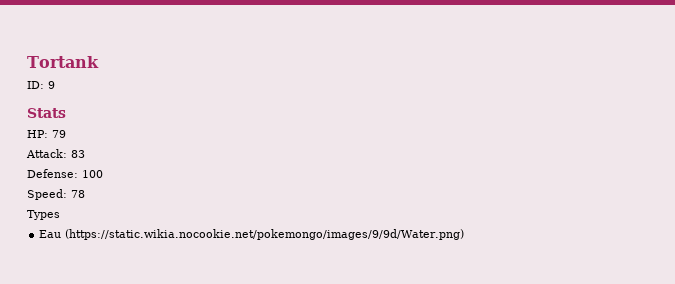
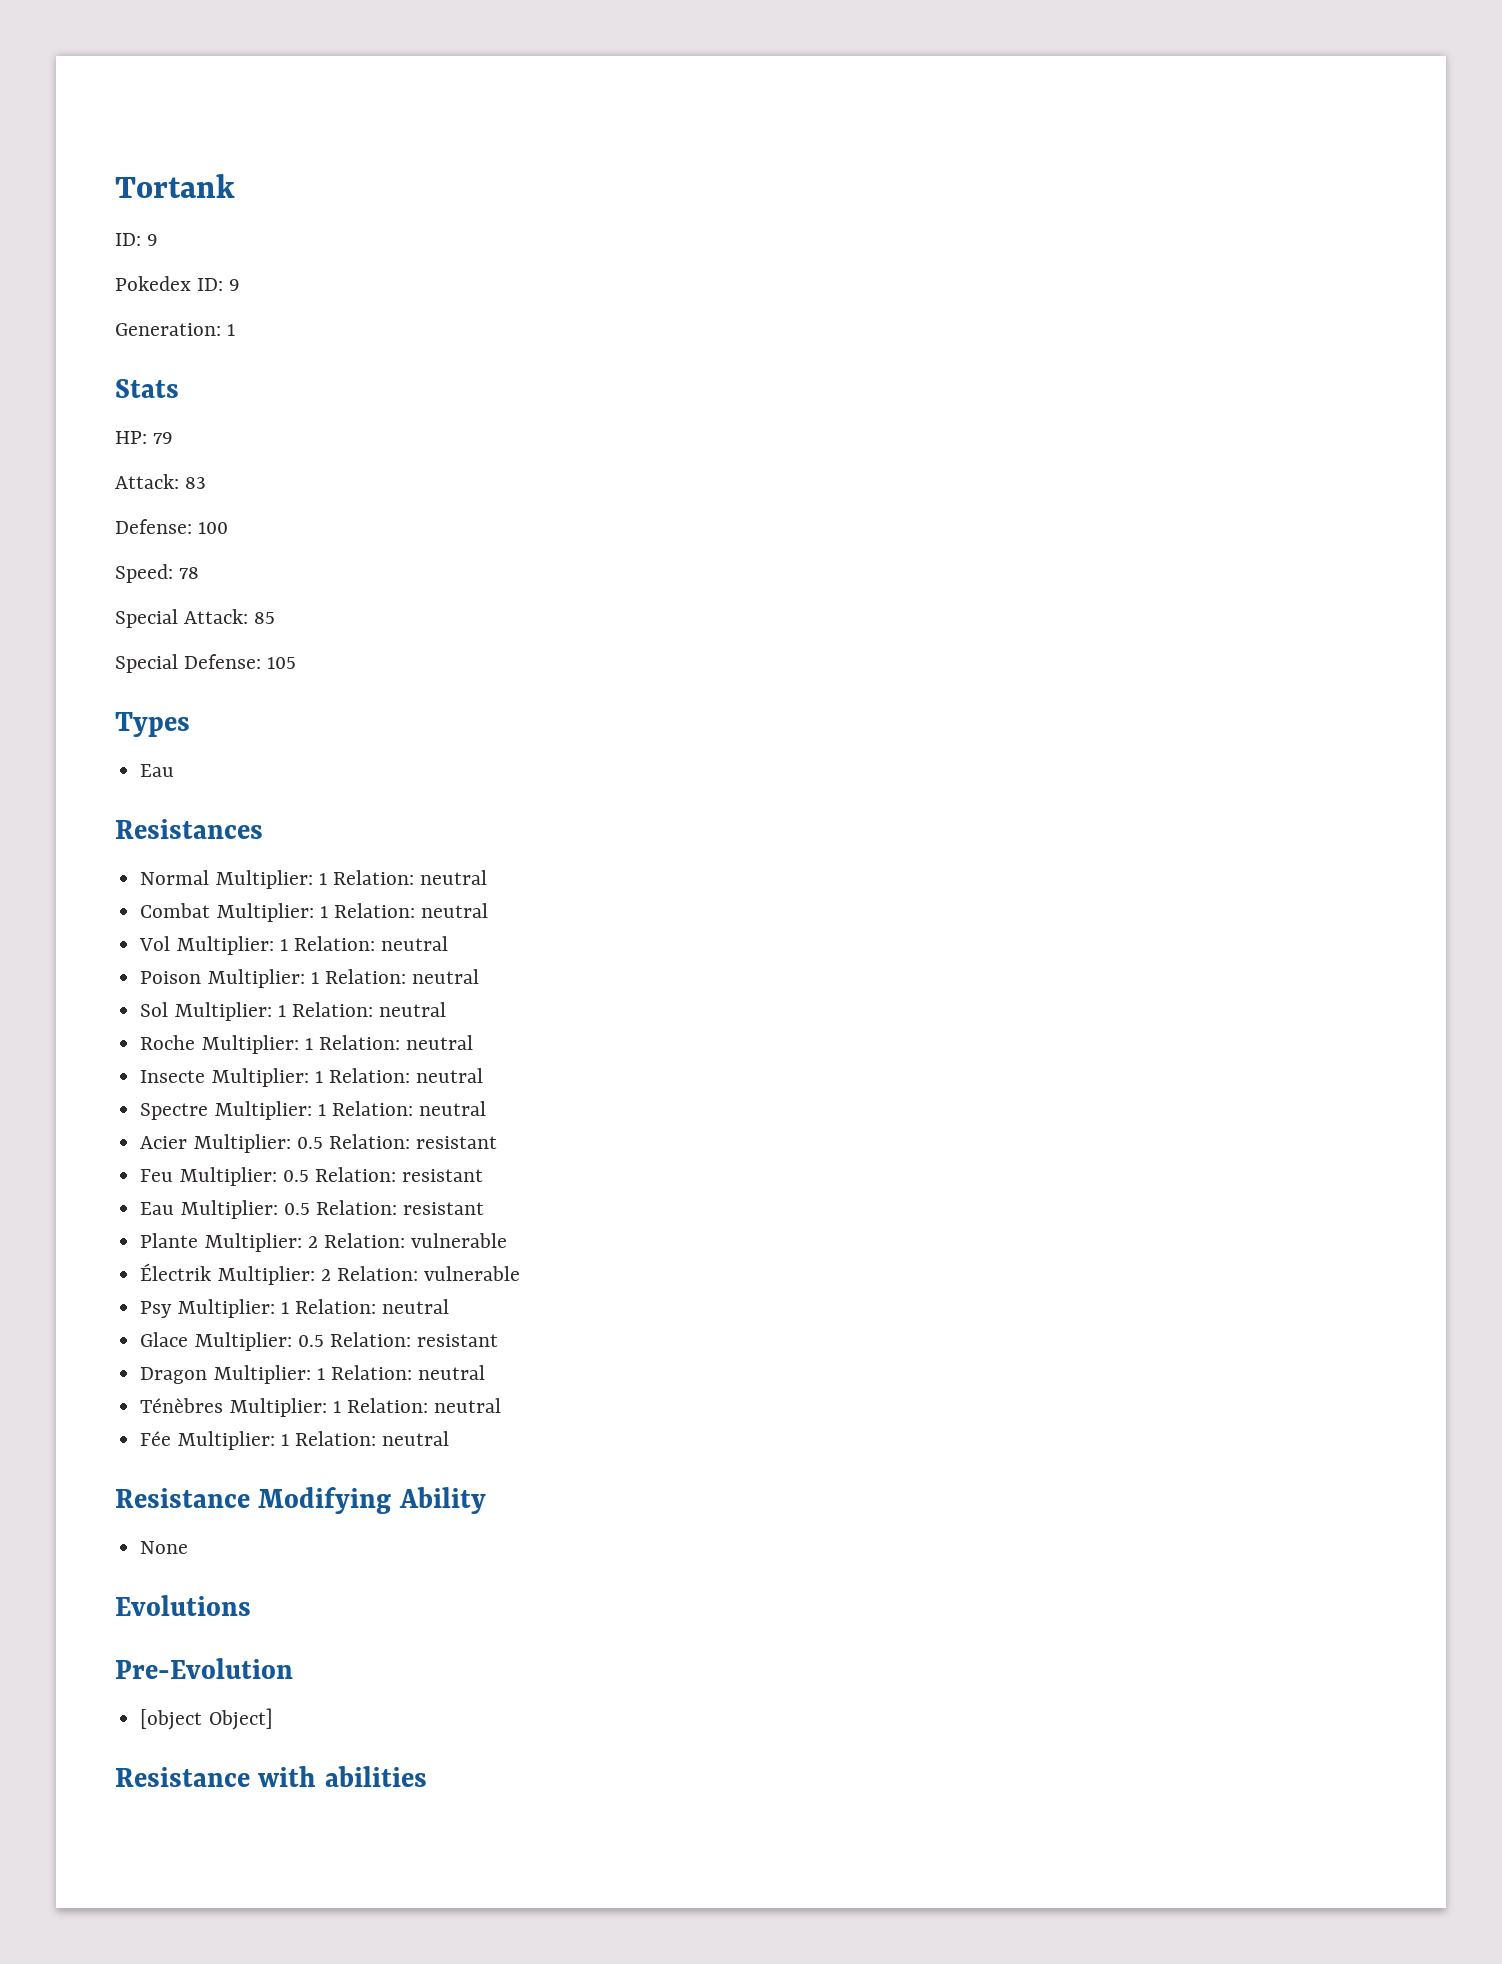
+ Pokedex ID: 9
+ Generation: 1
+ Special Attack: 85
+ Special Defense: 105
  Types
- Eau (https://static.wikia.nocookie.net/pokemongo/images/9/9d/Water.png)
+ Eau
+ Resistances
+ Normal Multiplier: 1 Relation: neutral
+ Combat Multiplier: 1 Relation: neutral
+ Vol Multiplier: 1 Relation: neutral
+ Poison Multiplier: 1 Relation: neutral
+ Sol Multiplier: 1 Relation: neutral
+ Roche Multiplier: 1 Relation: neutral
+ Insecte Multiplier: 1 Relation: neutral
+ Spectre Multiplier: 1 Relation: neutral
+ Acier Multiplier: 0.5 Relation: resistant
+ Feu Multiplier: 0.5 Relation: resistant
+ Eau Multiplier: 0.5 Relation: resistant
+ Plante Multiplier: 2 Relation: vulnerable
+ Électrik Multiplier: 2 Relation: vulnerable
+ Psy Multiplier: 1 Relation: neutral
+ Glace Multiplier: 0.5 Relation: resistant
+ Dragon Multiplier: 1 Relation: neutral
+ Ténèbres Multiplier: 1 Relation: neutral
+ Fée Multiplier: 1 Relation: neutral
+ Resistance Modifying Ability
+ None
+ Evolutions
+ Pre-Evolution
+ [object Object]
+ Resistance with abilities

